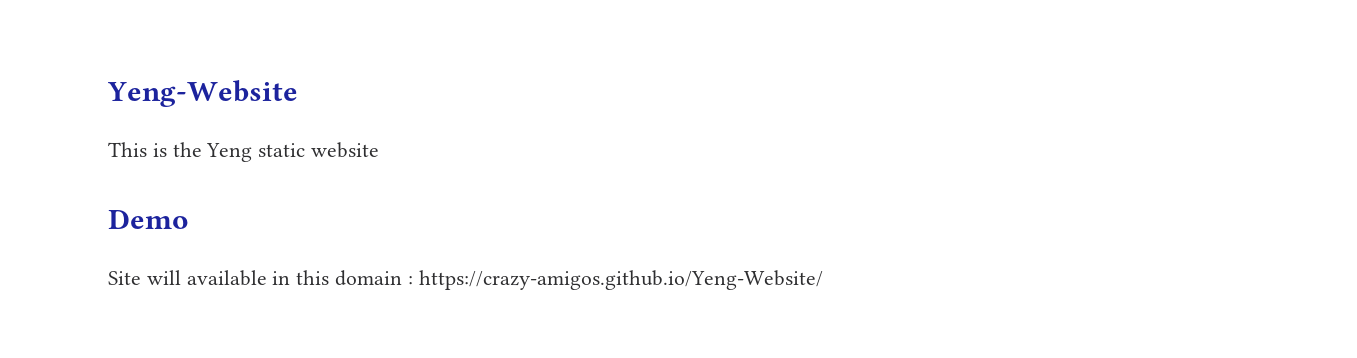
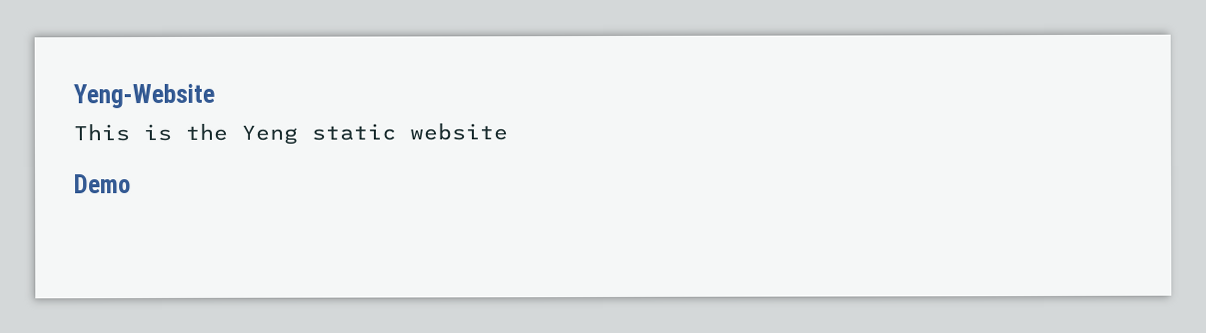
- Site will available in this domain : https://crazy-amigos.github.io/Yeng-Website/

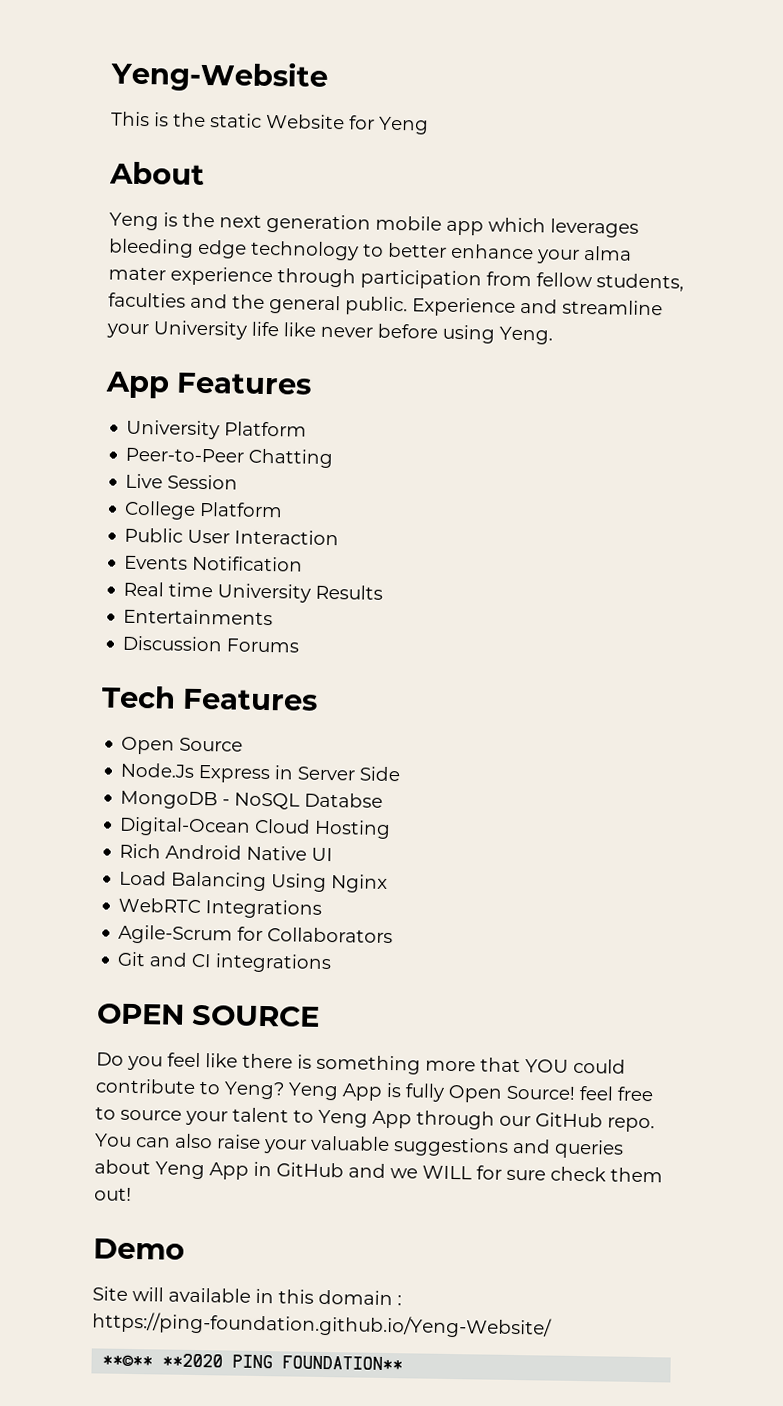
- This is the Yeng static website
+ This is the static Website for Yeng
+ About
+ Yeng is the next generation mobile app which leverages bleeding edge technology to better enhance your alma mater experience through participation from fellow students, faculties and the general public. Experience and streamline your University life like never before using Yeng.
+ App Features
+ University Platform
+ Peer-to-Peer Chatting
+ Live Session
+ College Platform
+ Public User Interaction
+ Events Notification
+ Real time University Results
+ Entertainments
+ Discussion Forums
+ Tech Features
+ Open Source
+ Node.Js Express in Server Side
+ MongoDB - NoSQL Databse
+ Digital-Ocean Cloud Hosting
+ Rich Android Native UI
+ Load Balancing Using Nginx
+ WebRTC Integrations
+ Agile-Scrum for Collaborators
+ Git and CI integrations
+ OPEN SOURCE
+ Do you feel like there is something more that YOU could contribute to Yeng? Yeng App is fully Open Source! feel free to source your talent to Yeng App through our GitHub repo. You can also raise your valuable suggestions and queries about Yeng App in GitHub and we WILL for sure check them out!
  Demo
+ Site will available in this domain : https://ping-foundation.github.io/Yeng-Website/
+ **©** **2020 PING FOUNDATION**

